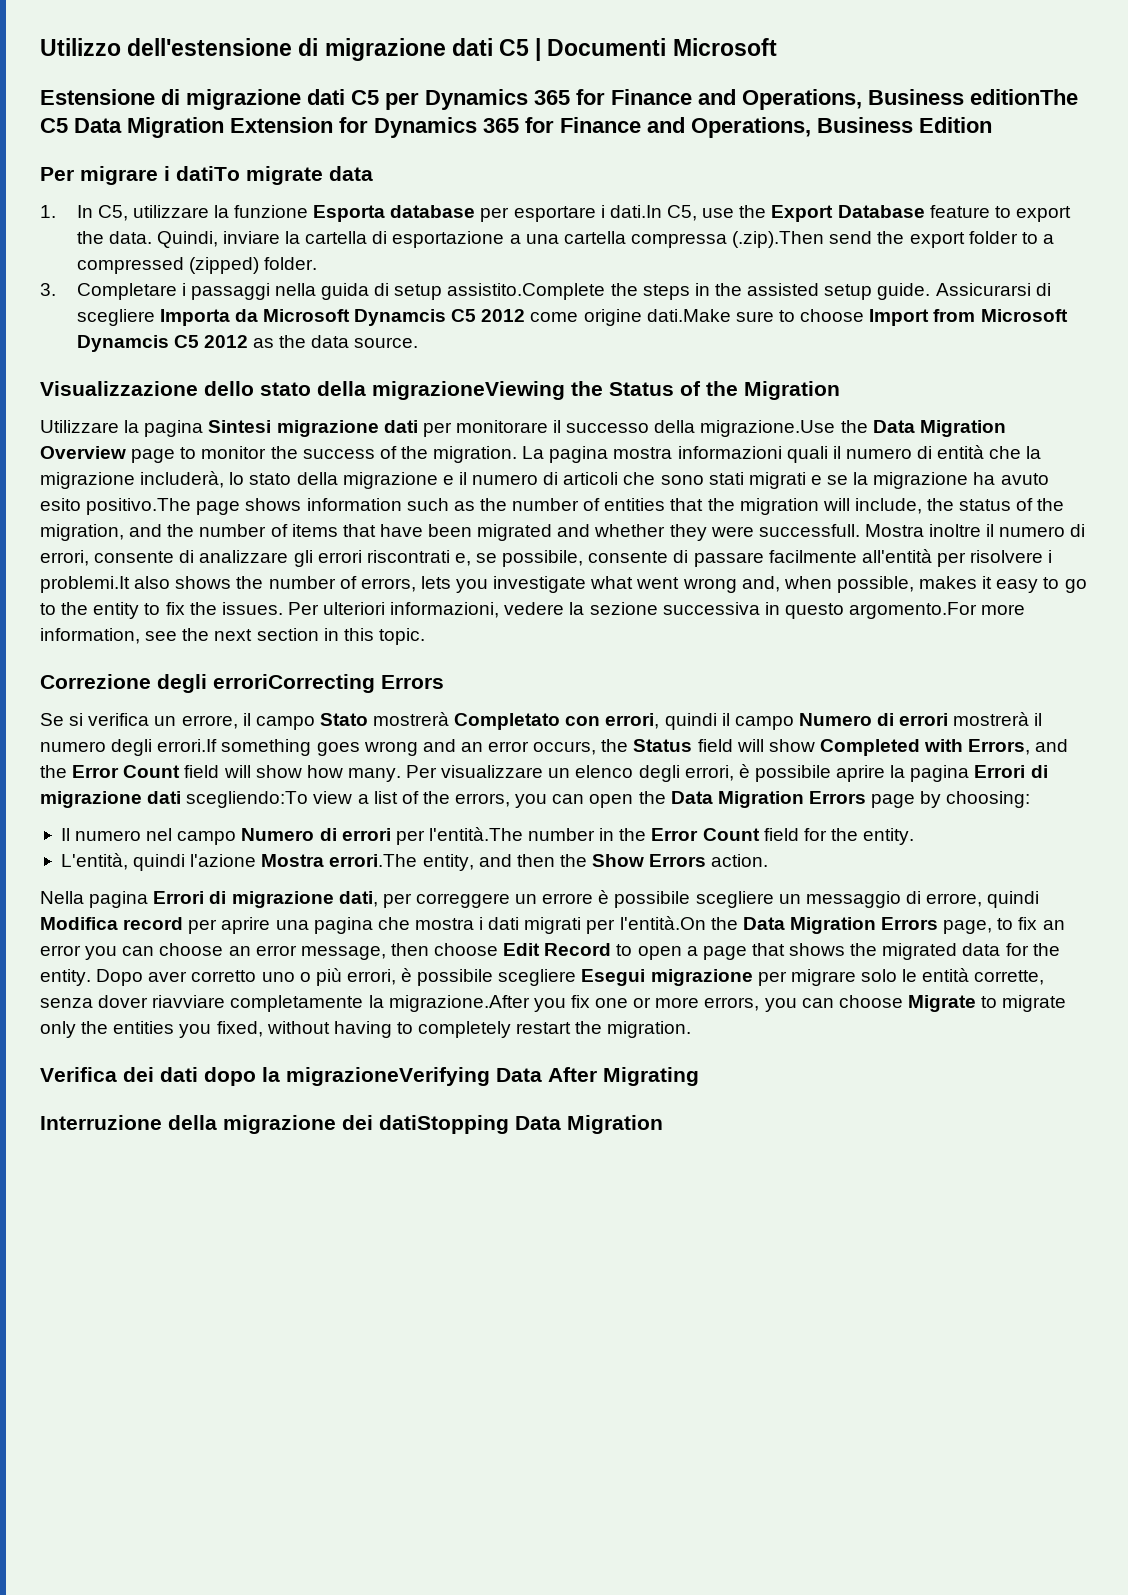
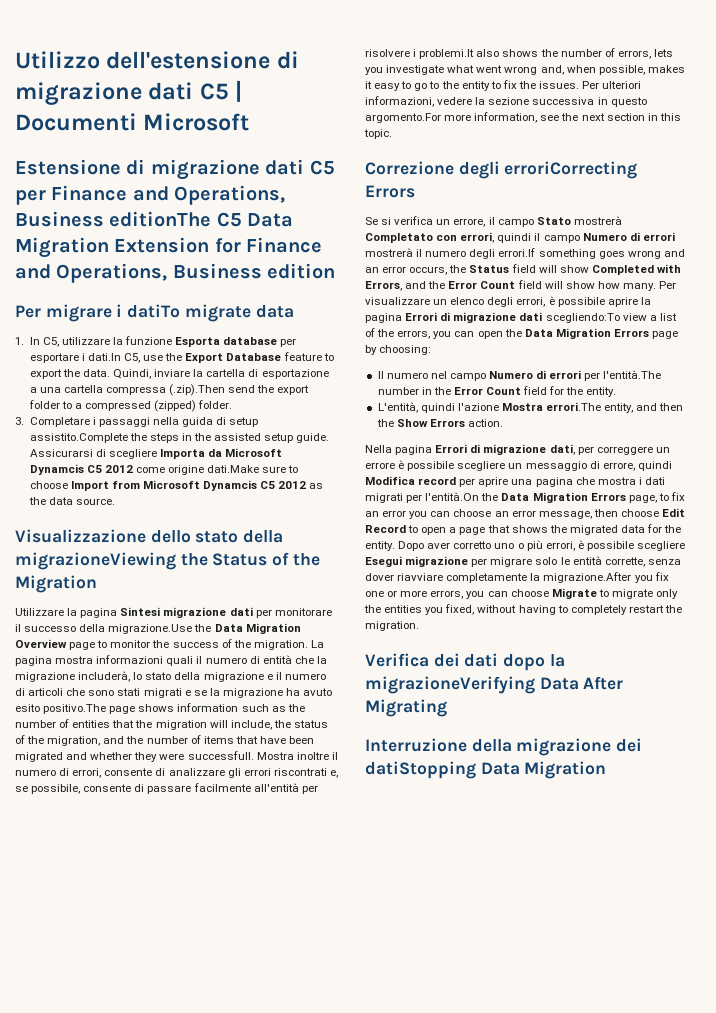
- Estensione di migrazione dati C5 per Dynamics 365 for Finance and Operations, Business editionThe C5 Data Migration Extension for Dynamics 365 for Finance and Operations, Business Edition
+ Estensione di migrazione dati C5 per Finance and Operations, Business editionThe C5 Data Migration Extension for Finance and Operations, Business edition

